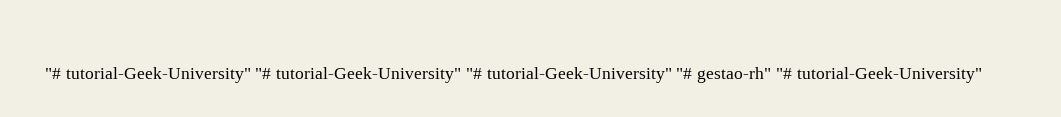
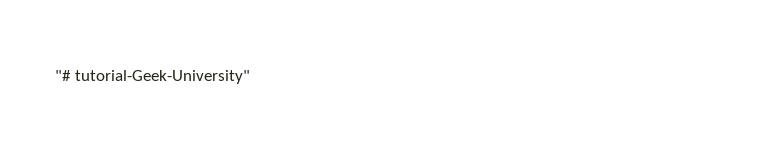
- "# tutorial-Geek-University" "# tutorial-Geek-University" "# tutorial-Geek-University" "# gestao-rh" "# tutorial-Geek-University"
+ "# tutorial-Geek-University"

